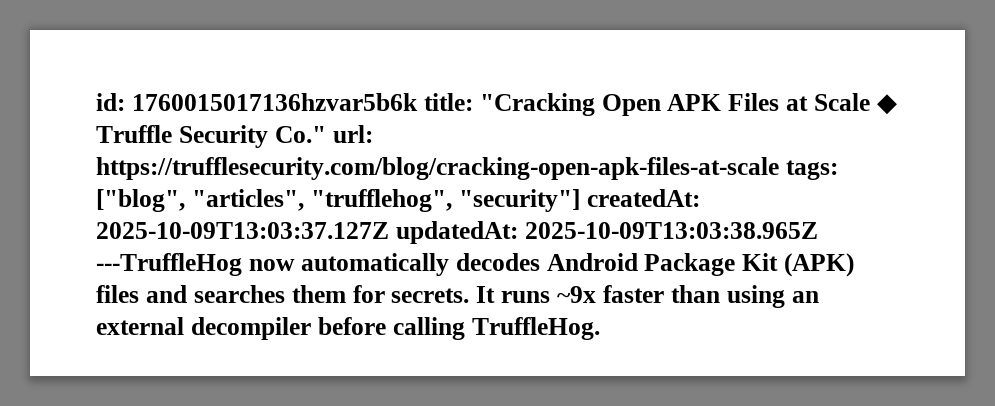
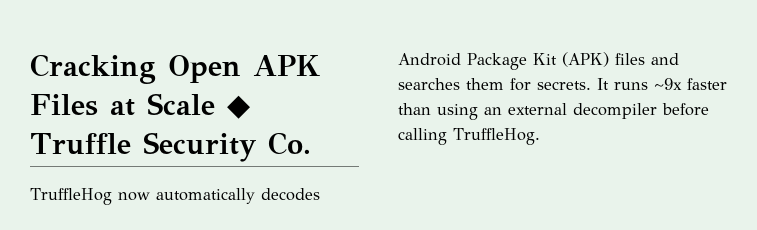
- id: 1760015017136hzvar5b6k title: "Cracking Open APK Files at Scale ◆ Truffle Security Co." url: https://trufflesecurity.com/blog/cracking-open-apk-files-at-scale tags: ["blog", "articles", "trufflehog", "security"] createdAt: 2025-10-09T13:03:37.127Z updatedAt: 2025-10-09T13:03:38.965Z ---TruffleHog now automatically decodes Android Package Kit (APK) files and searches them for secrets.
+ Cracking Open APK Files at Scale ◆ Truffle Security Co.
+ TruffleHog now automatically decodes Android Package Kit (APK) files and searches them for secrets.

